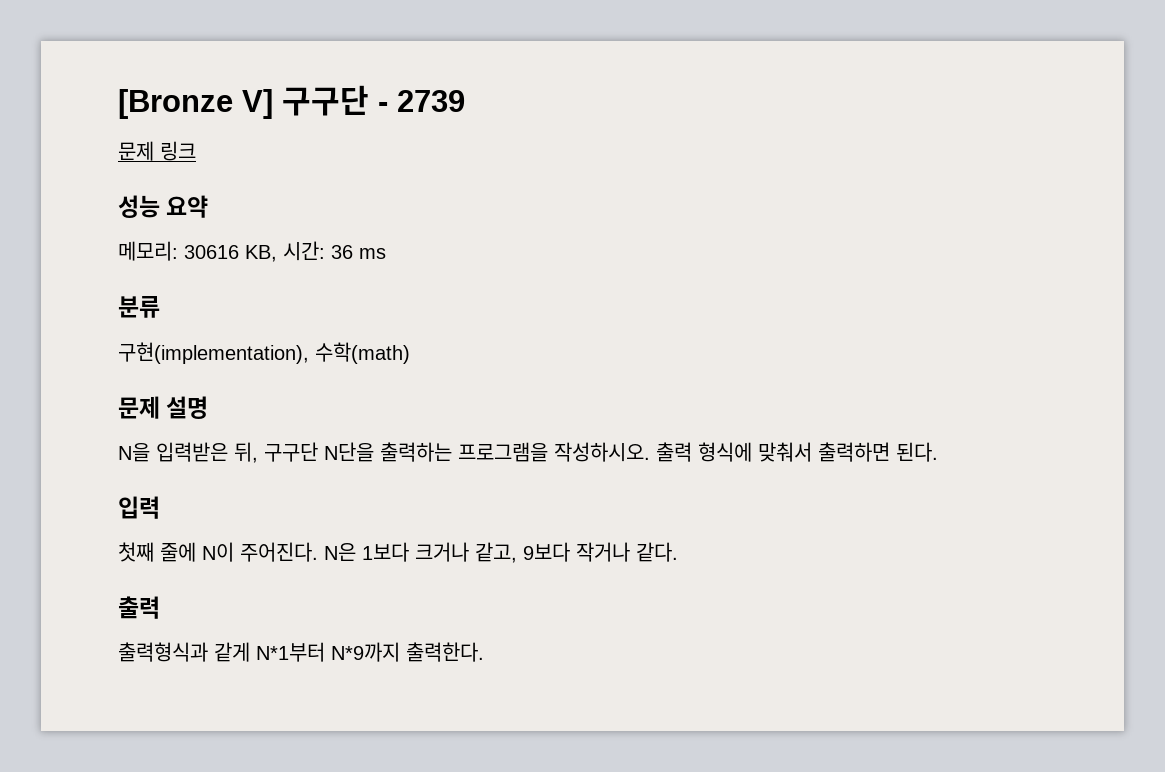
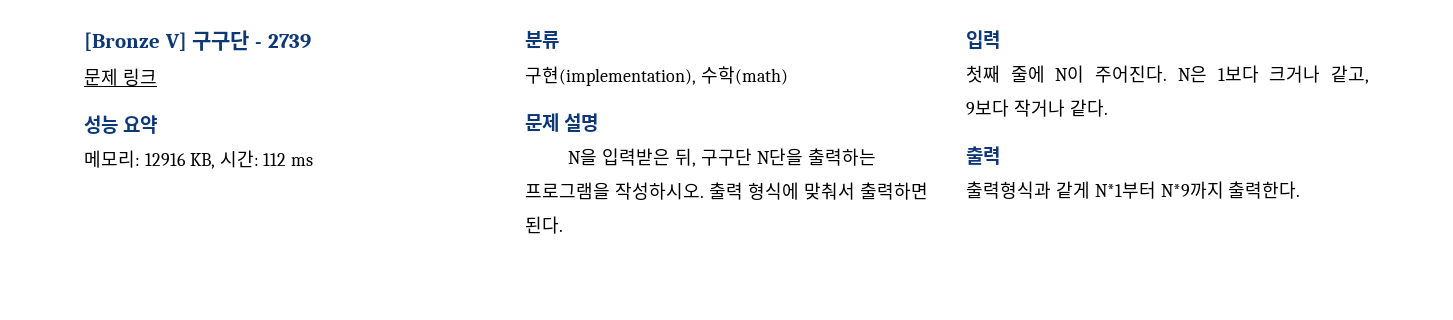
- 메모리: 30616 KB, 시간: 36 ms
+ 메모리: 12916 KB, 시간: 112 ms

